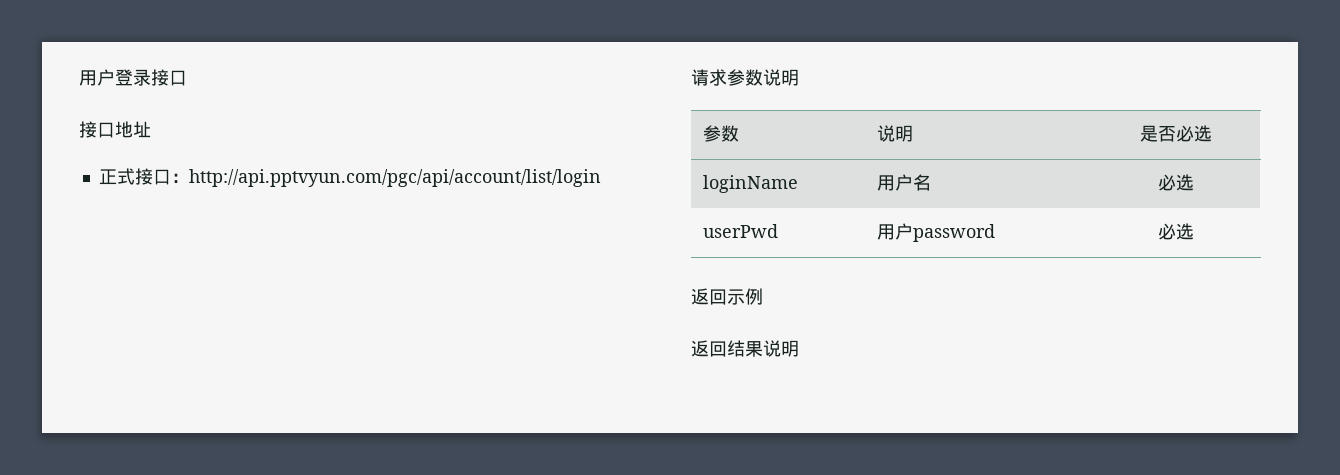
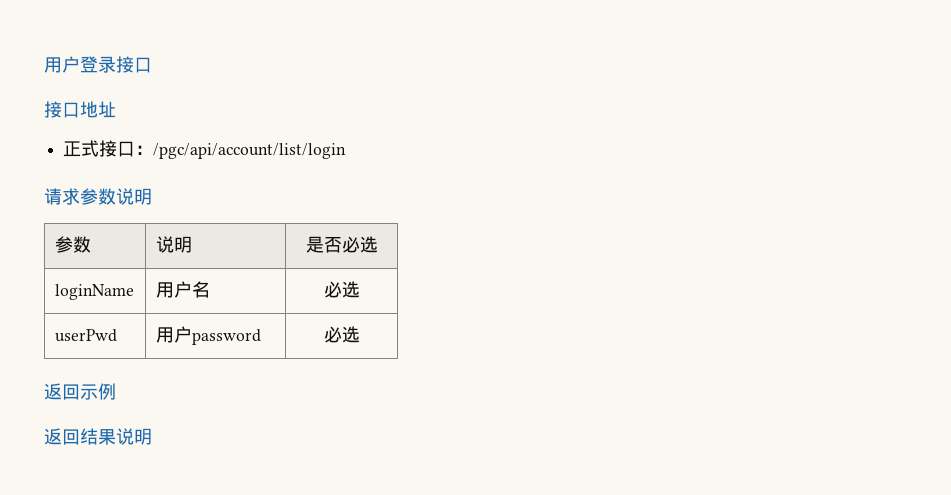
- 正式接口：http://api.pptvyun.com/pgc/api/account/list/login
+ 正式接口：/pgc/api/account/list/login

